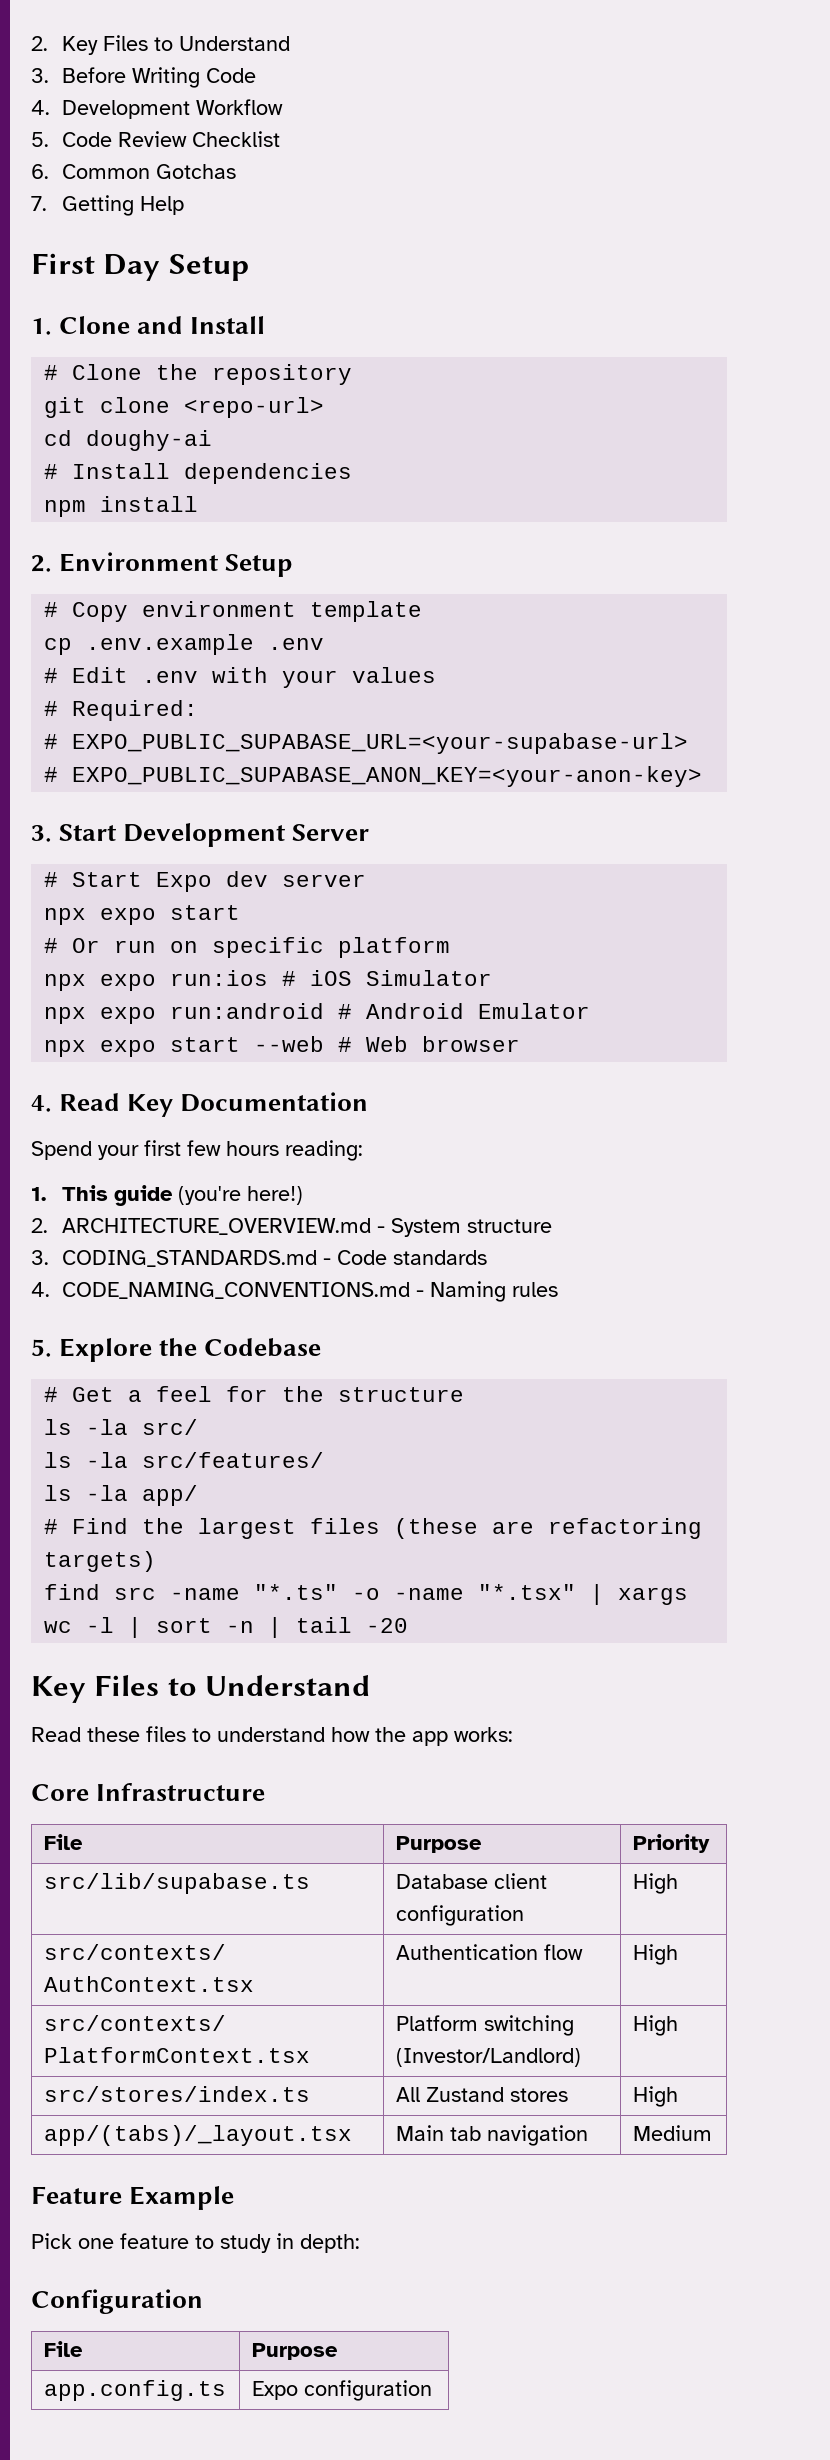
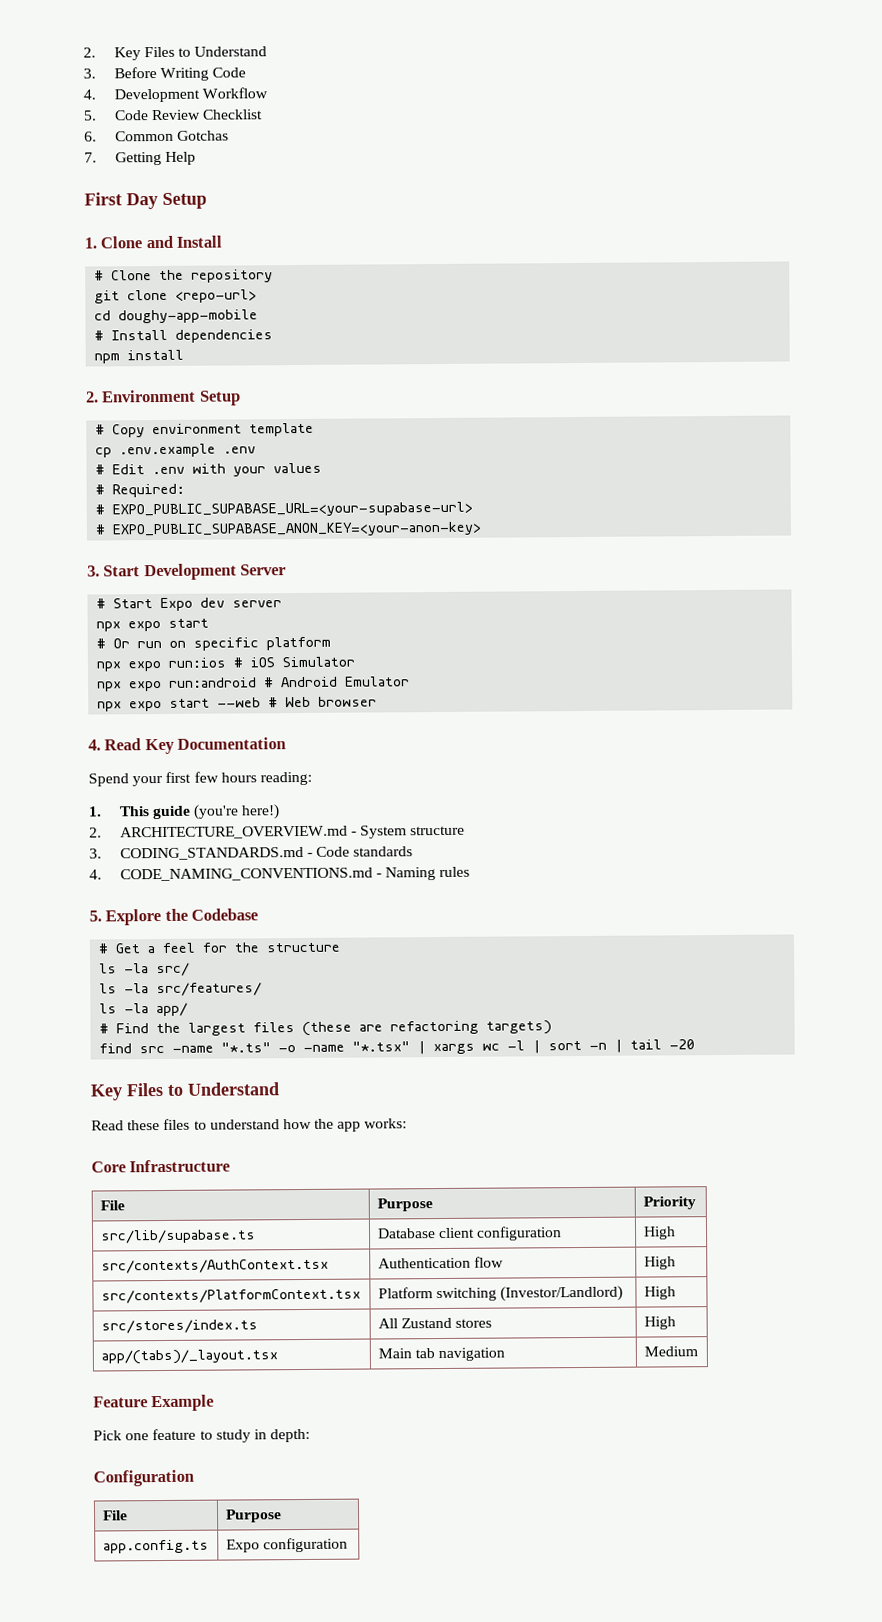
- cd doughy-ai
+ cd doughy-app-mobile

